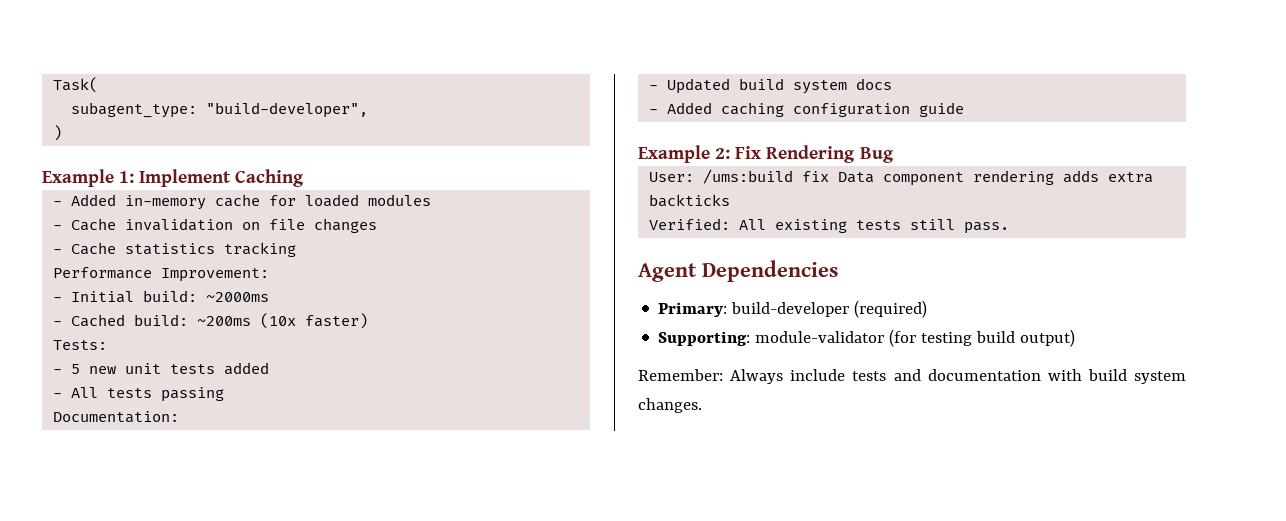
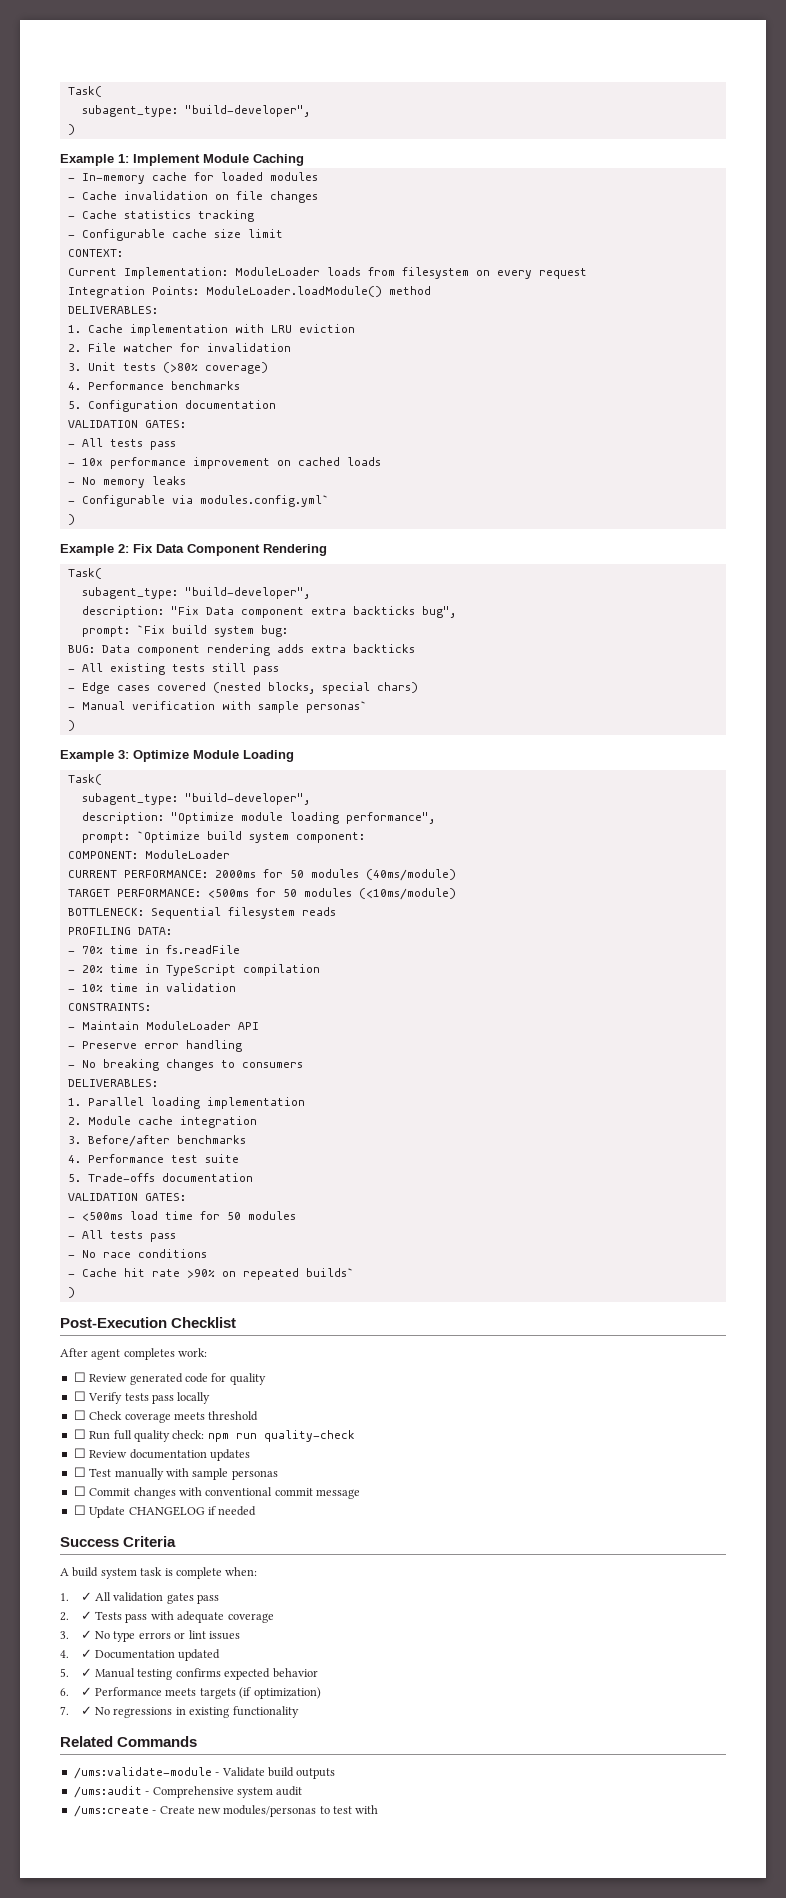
- Example 1: Implement Caching
+ Example 1: Implement Module Caching
- - Added in-memory cache for loaded modules
+ - In-memory cache for loaded modules
- Performance Improvement:
- - Initial build: ~2000ms
- - Cached build: ~200ms (10x faster)
- Tests:
- - 5 new unit tests added
- - All tests passing
- Documentation:
- - Updated build system docs
- - Added caching configuration guide
+ - Configurable cache size limit
+ CONTEXT:
+ Current Implementation: ModuleLoader loads from filesystem on every request
+ Integration Points: ModuleLoader.loadModule() method
+ DELIVERABLES:
+ 1. Cache implementation with LRU eviction
+ 2. File watcher for invalidation
+ 3. Unit tests (>80% coverage)
+ 4. Performance benchmarks
+ 5. Configuration documentation
+ VALIDATION GATES:
+ - All tests pass
+ - 10x performance improvement on cached loads
+ - No memory leaks
+ - Configurable via modules.config.yml`
+ )
- Example 2: Fix Rendering Bug
- User: /ums:build fix Data component rendering adds extra backticks
+ Example 2: Fix Data Component Rendering
+ Task(
+ subagent_type: "build-developer",
+ description: "Fix Data component extra backticks bug",
+ prompt: `Fix build system bug:
+ BUG: Data component rendering adds extra backticks
- Verified: All existing tests still pass.
- Agent Dependencies
- Primary: build-developer (required)
- Supporting: module-validator (for testing build output)
- Remember: Always include tests and documentation with build system changes.
+ - All existing tests still pass
+ - Edge cases covered (nested blocks, special chars)
+ - Manual verification with sample personas`
+ )
+ Example 3: Optimize Module Loading
+ Task(
+ subagent_type: "build-developer",
+ description: "Optimize module loading performance",
+ prompt: `Optimize build system component:
+ COMPONENT: ModuleLoader
+ CURRENT PERFORMANCE: 2000ms for 50 modules (40ms/module)
+ TARGET PERFORMANCE: <500ms for 50 modules (<10ms/module)
+ BOTTLENECK: Sequential filesystem reads
+ PROFILING DATA:
+ - 70% time in fs.readFile
+ - 20% time in TypeScript compilation
+ - 10% time in validation
+ CONSTRAINTS:
+ - Maintain ModuleLoader API
+ - Preserve error handling
+ - No breaking changes to consumers
+ DELIVERABLES:
+ 1. Parallel loading implementation
+ 2. Module cache integration
+ 3. Before/after benchmarks
+ 4. Performance test suite
+ 5. Trade-offs documentation
+ VALIDATION GATES:
+ - <500ms load time for 50 modules
+ - All tests pass
+ - No race conditions
+ - Cache hit rate >90% on repeated builds`
+ )
+ Post-Execution Checklist
+ After agent completes work:
+ ☐ Review generated code for quality
+ ☐ Verify tests pass locally
+ ☐ Check coverage meets threshold
+ ☐ Run full quality check: npm run quality-check
+ ☐ Review documentation updates
+ ☐ Test manually with sample personas
+ ☐ Commit changes with conventional commit message
+ ☐ Update CHANGELOG if needed
+ Success Criteria
+ A build system task is complete when:
+ 1. ✓ All validation gates pass
+ 2. ✓ Tests pass with adequate coverage
+ 3. ✓ No type errors or lint issues
+ 4. ✓ Documentation updated
+ 5. ✓ Manual testing confirms expected behavior
+ 6. ✓ Performance meets targets (if optimization)
+ 7. ✓ No regressions in existing functionality
+ Related Commands
+ /ums:validate-module - Validate build outputs
+ /ums:audit - Comprehensive system audit
+ /ums:create - Create new modules/personas to test with

